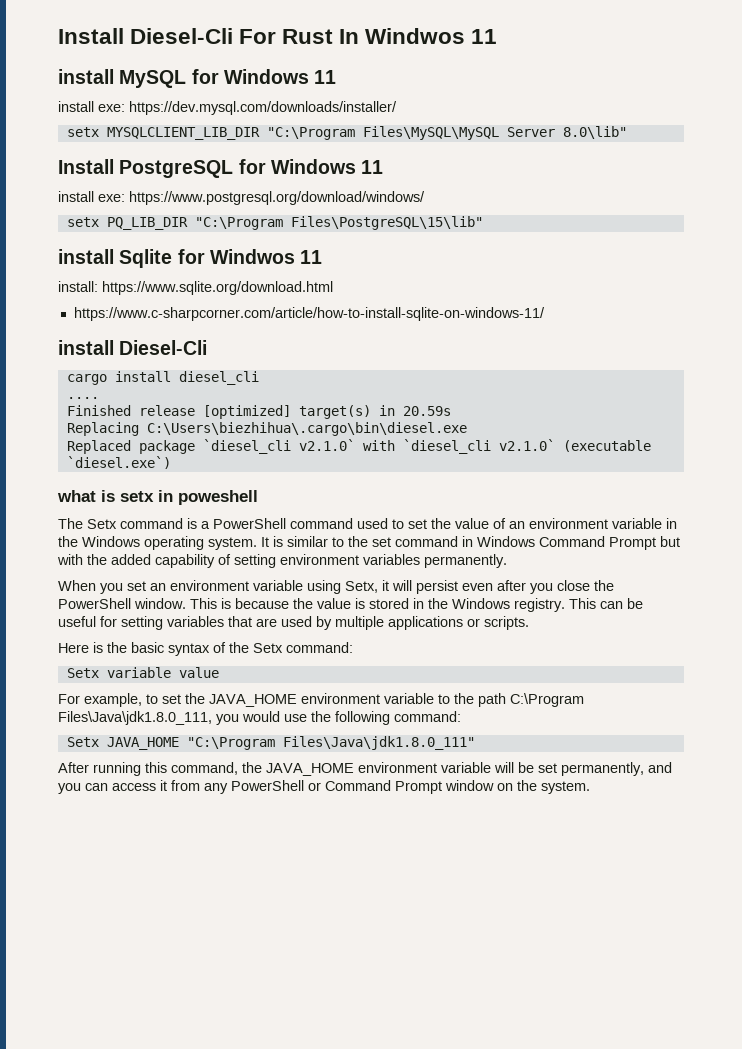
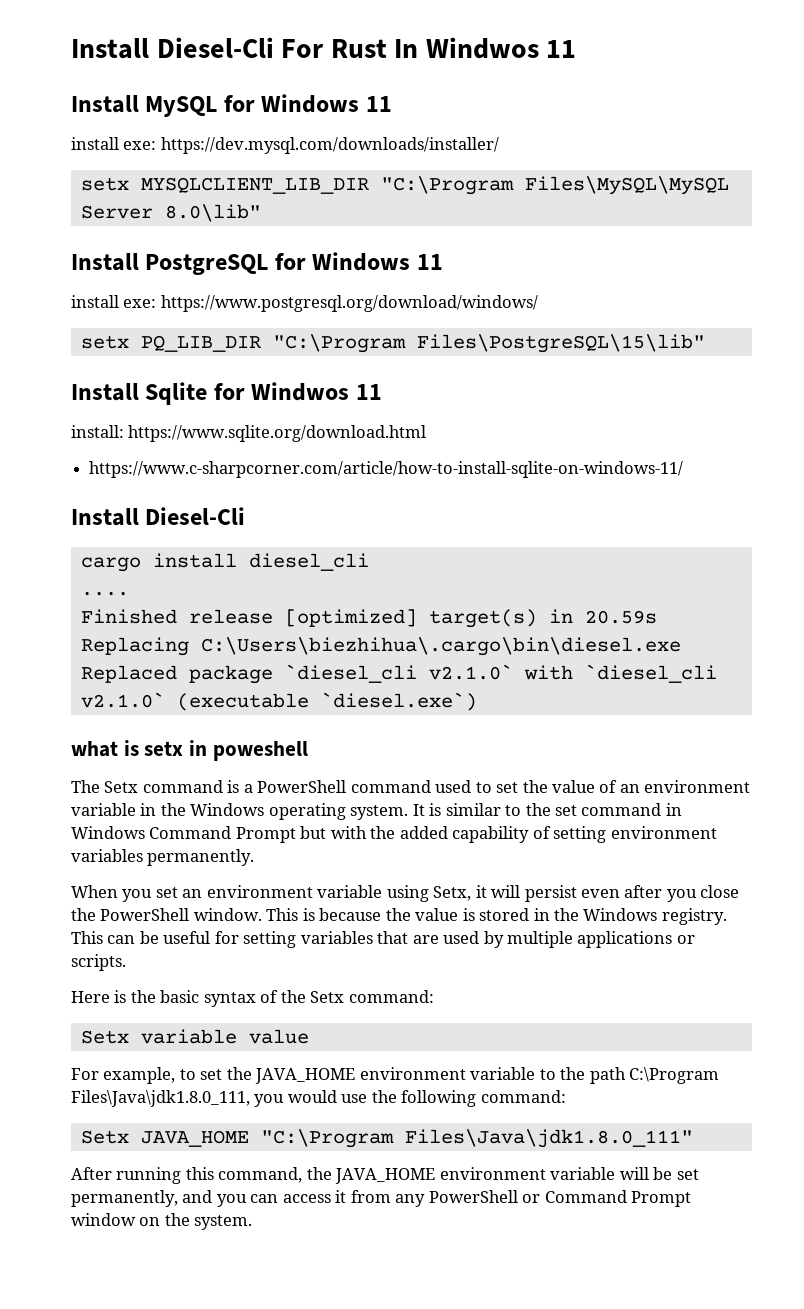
- install MySQL for Windows 11
+ Install MySQL for Windows 11
- install Sqlite for Windwos 11
+ Install Sqlite for Windwos 11
  https://www.c-sharpcorner.com/article/how-to-install-sqlite-on-windows-11/
- install Diesel-Cli
+ Install Diesel-Cli

